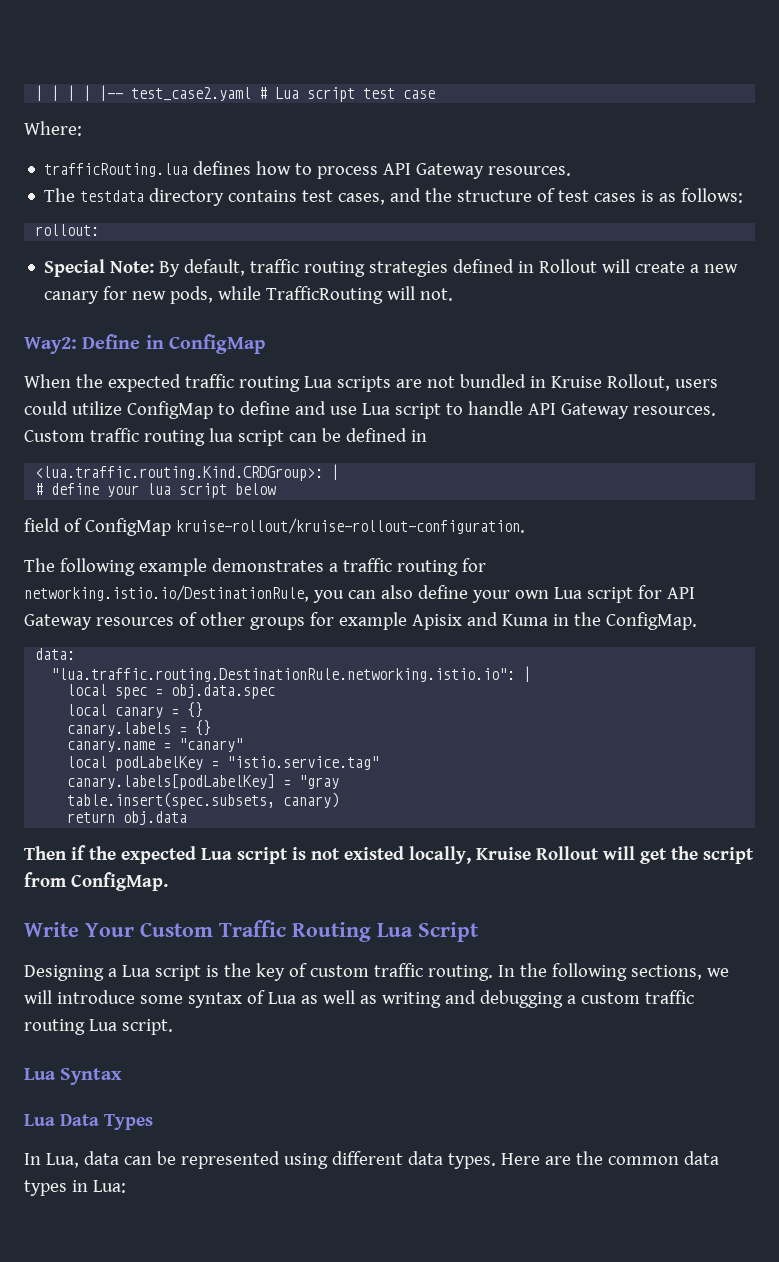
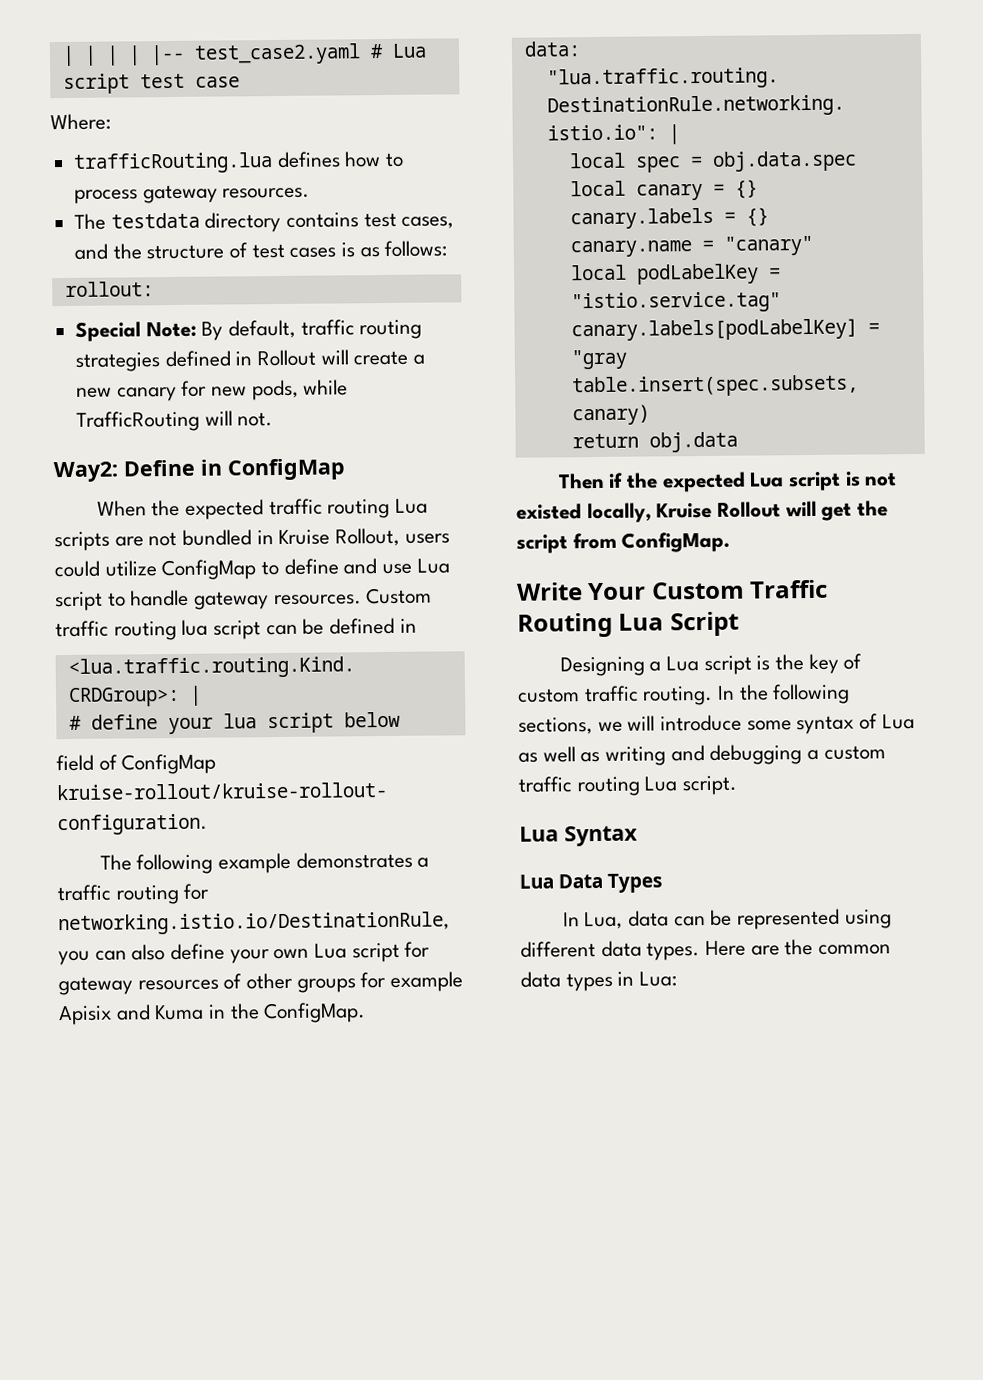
- trafficRouting.lua defines how to process API Gateway resources.
+ trafficRouting.lua defines how to process gateway resources.
- When the expected traffic routing Lua scripts are not bundled in Kruise Rollout, users could utilize ConfigMap to define and use Lua script to handle API Gateway resources.
+ When the expected traffic routing Lua scripts are not bundled in Kruise Rollout, users could utilize ConfigMap to define and use Lua script to handle gateway resources.
- The following example demonstrates a traffic routing for networking.istio.io/DestinationRule, you can also define your own Lua script for API Gateway resources of other groups for example Apisix and Kuma in the ConfigMap.
+ The following example demonstrates a traffic routing for networking.istio.io/DestinationRule, you can also define your own Lua script for gateway resources of other groups for example Apisix and Kuma in the ConfigMap.

